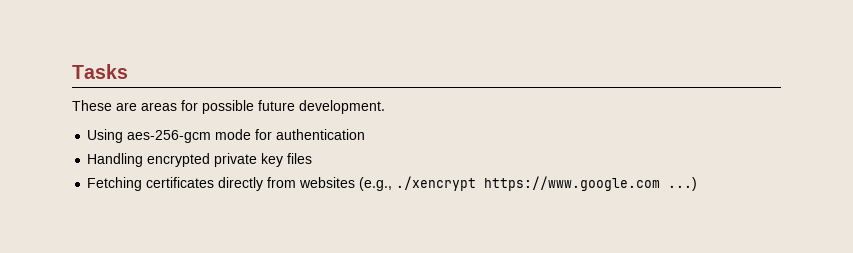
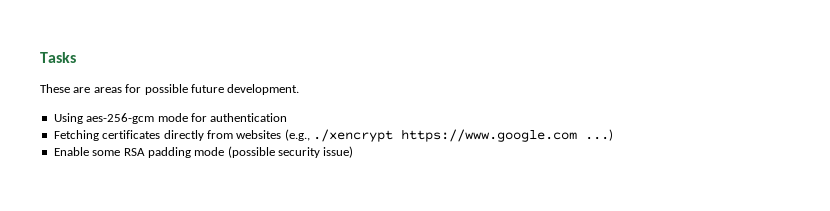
- Handling encrypted private key files
+ Enable some RSA padding mode (possible security issue)

